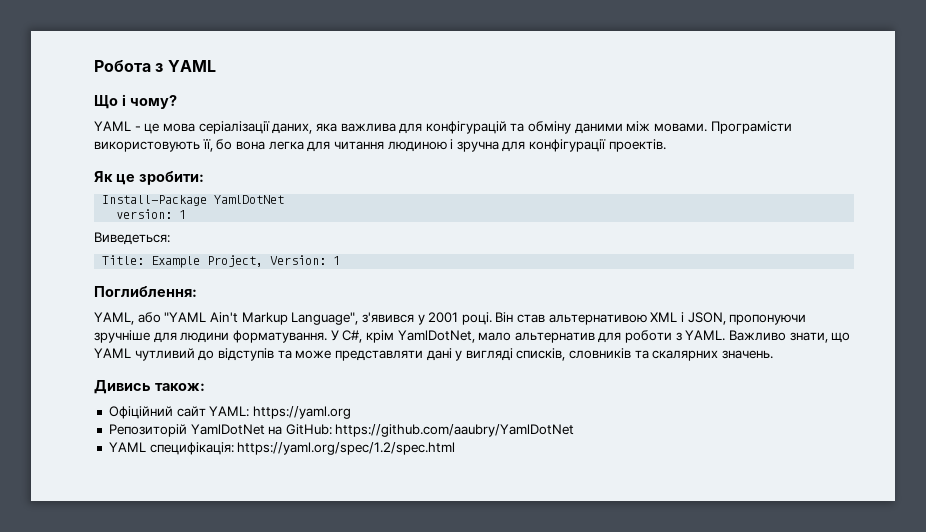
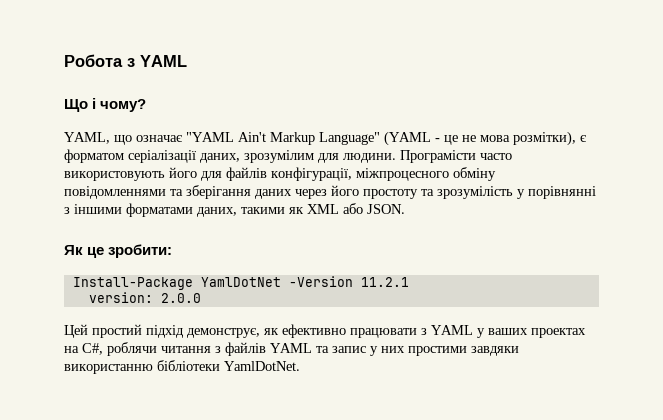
- YAML - це мова серіалізації даних, яка важлива для конфігурацій та обміну даними між мовами. Програмісти використовують її, бо вона легка для читання людиною і зручна для конфігурації проектів.
+ YAML, що означає "YAML Ain't Markup Language" (YAML - це не мова розмітки), є форматом серіалізації даних, зрозумілим для людини. Програмісти часто використовують його для файлів конфігурації, міжпроцесного обміну повідомленнями та зберігання даних через його простоту та зрозумілість у порівнянні з іншими форматами даних, такими як XML або JSON.
- Install-Package YamlDotNet
+ Install-Package YamlDotNet -Version 11.2.1
- version: 1
- Виведеться:
- Title: Example Project, Version: 1
- Поглиблення:
- YAML, або "YAML Ain't Markup Language", з'явився у 2001 році. Він став альтернативою XML і JSON, пропонуючи зручніше для людини форматування. У C#, крім YamlDotNet, мало альтернатив для роботи з YAML. Важливо знати, що YAML чутливий до відступів та може представляти дані у вигляді списків, словників та скалярних значень.
- Дивись також:
- Офіційний сайт YAML: https://yaml.org
- Репозиторій YamlDotNet на GitHub: https://github.com/aaubry/YamlDotNet
- YAML специфікація: https://yaml.org/spec/1.2/spec.html
+ version: 2.0.0
+ Цей простий підхід демонструє, як ефективно працювати з YAML у ваших проектах на C#, роблячи читання з файлів YAML та запис у них простими завдяки використанню бібліотеки YamlDotNet.

